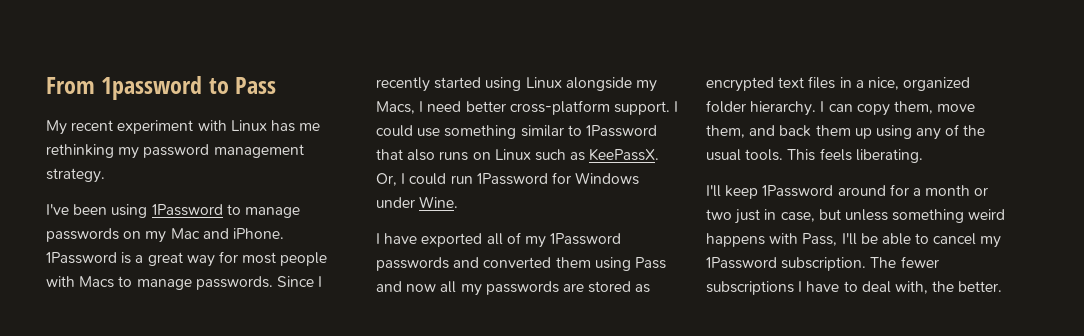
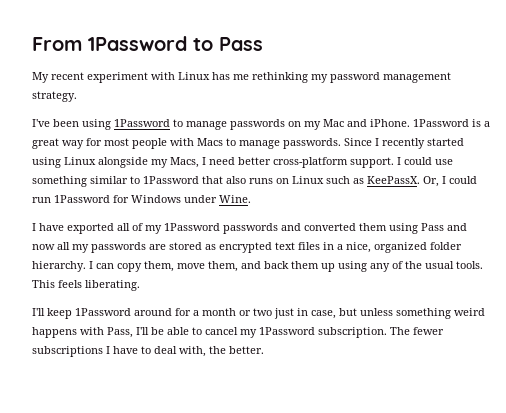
- From 1password to Pass
+ From 1Password to Pass

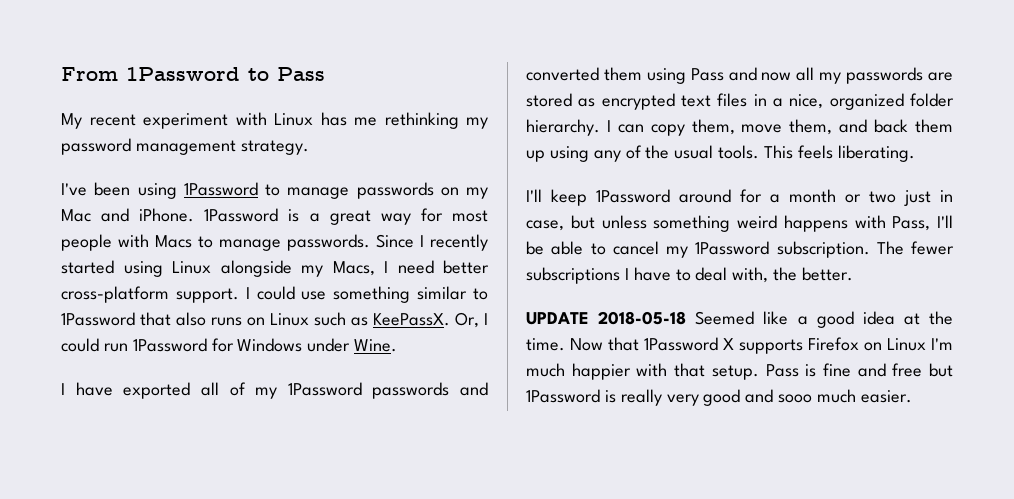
+ UPDATE 2018-05-18 Seemed like a good idea at the time. Now that 1Password X supports Firefox on Linux I'm much happier with that setup. Pass is fine and free but 1Password is really very good and sooo much easier.

